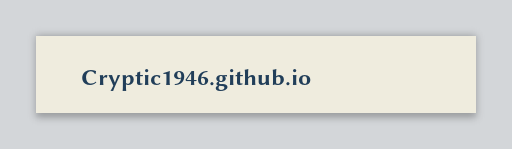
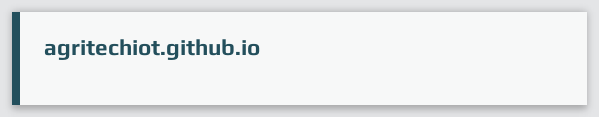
- Cryptic1946.github.io
+ agritechiot.github.io

